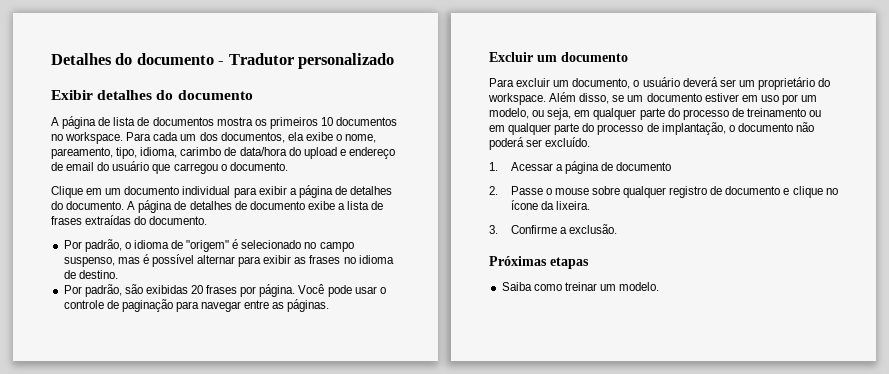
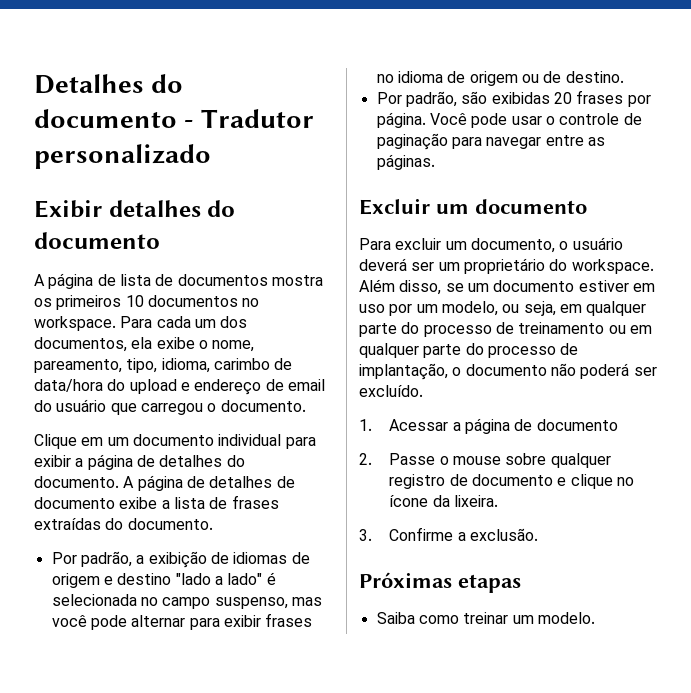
- Por padrão, o idioma de "origem" é selecionado no campo suspenso, mas é possível alternar para exibir as frases no idioma de destino.
+ Por padrão, a exibição de idiomas de origem e destino "lado a lado" é selecionada no campo suspenso, mas você pode alternar para exibir frases no idioma de origem ou de destino.

